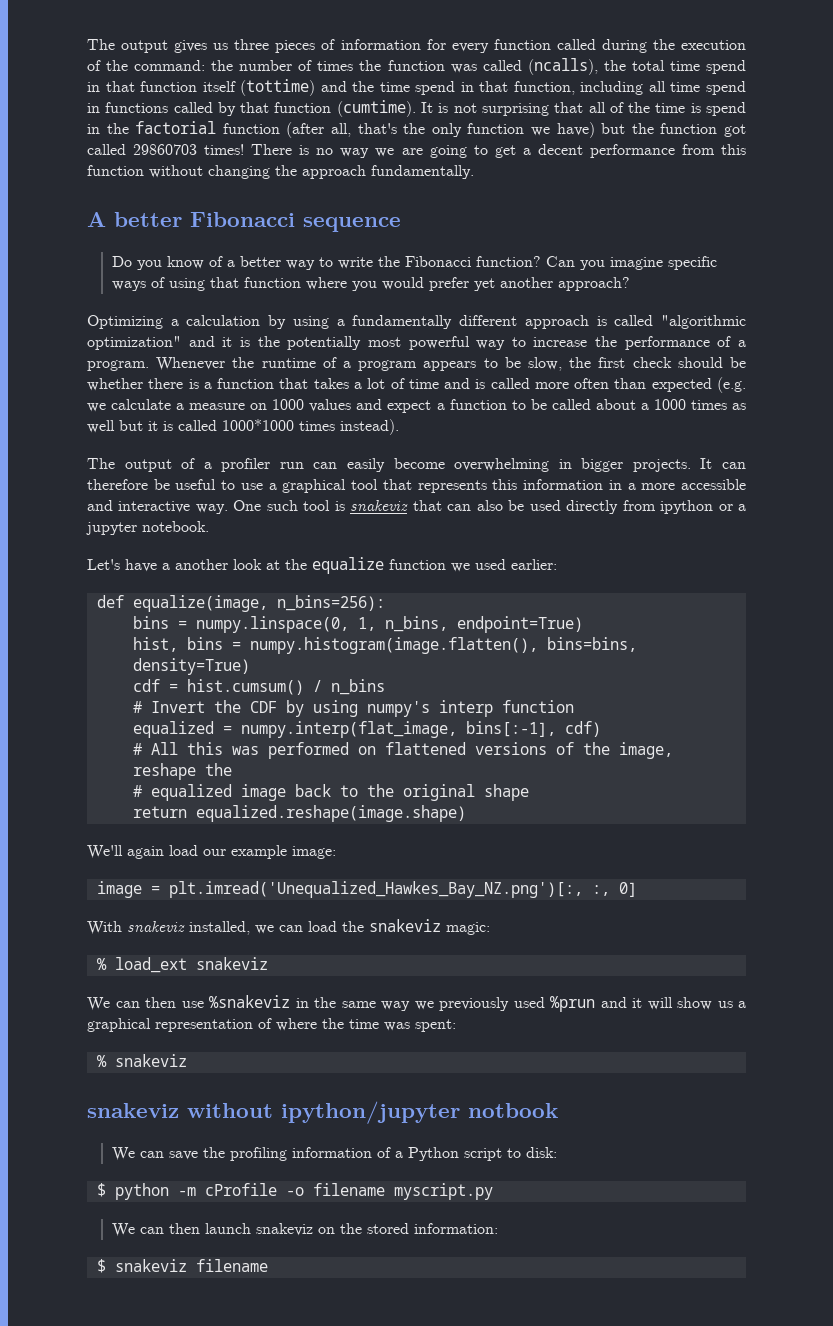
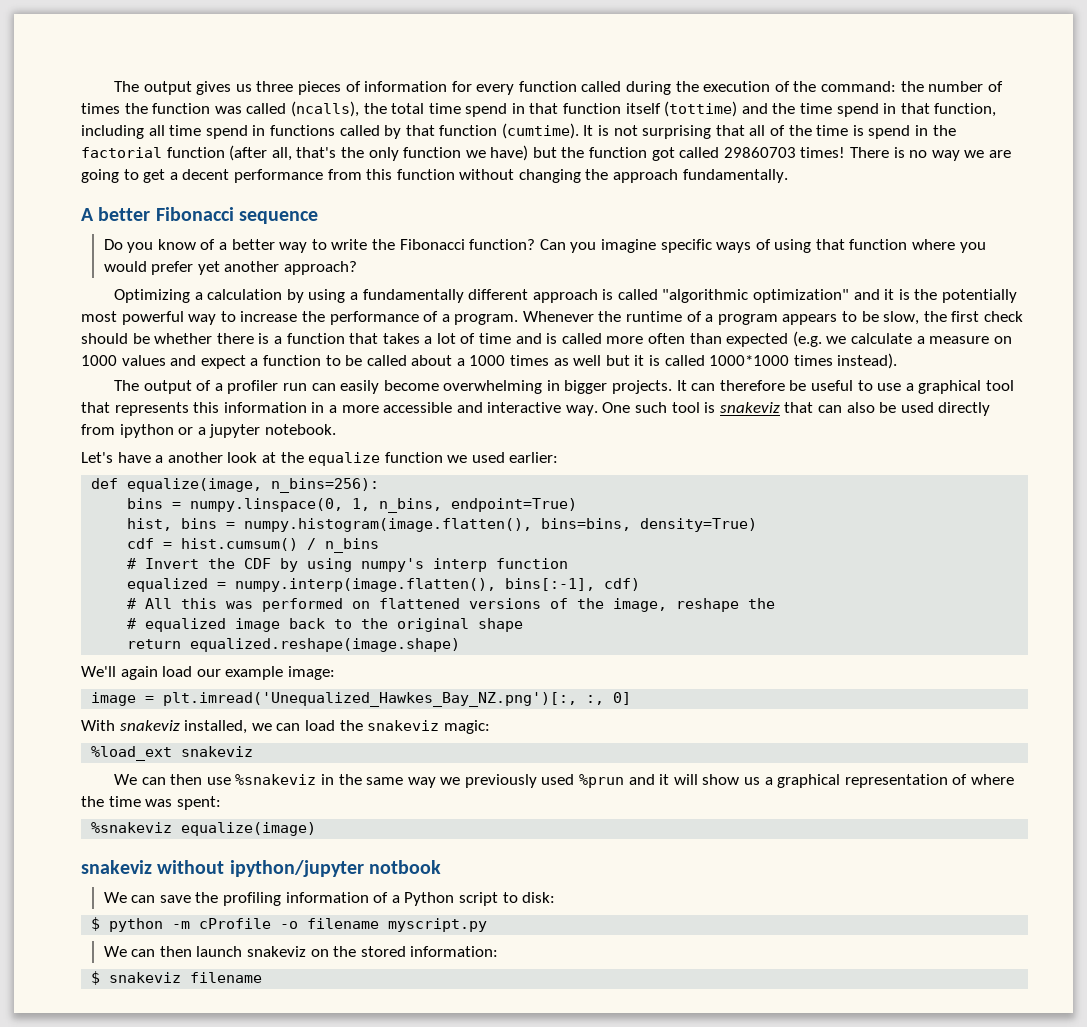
- equalized = numpy.interp(flat_image, bins[:-1], cdf)
+ equalized = numpy.interp(image.flatten(), bins[:-1], cdf)
- % load_ext snakeviz
+ %load_ext snakeviz
- % snakeviz
+ %snakeviz equalize(image)

